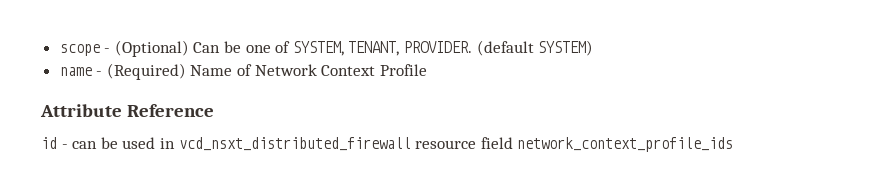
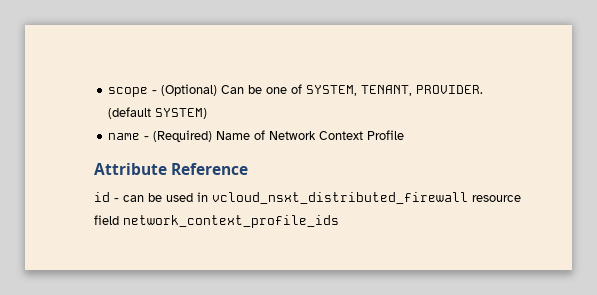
- id - can be used in vcd_nsxt_distributed_firewall resource field network_context_profile_ids
+ id - can be used in vcloud_nsxt_distributed_firewall resource field network_context_profile_ids

